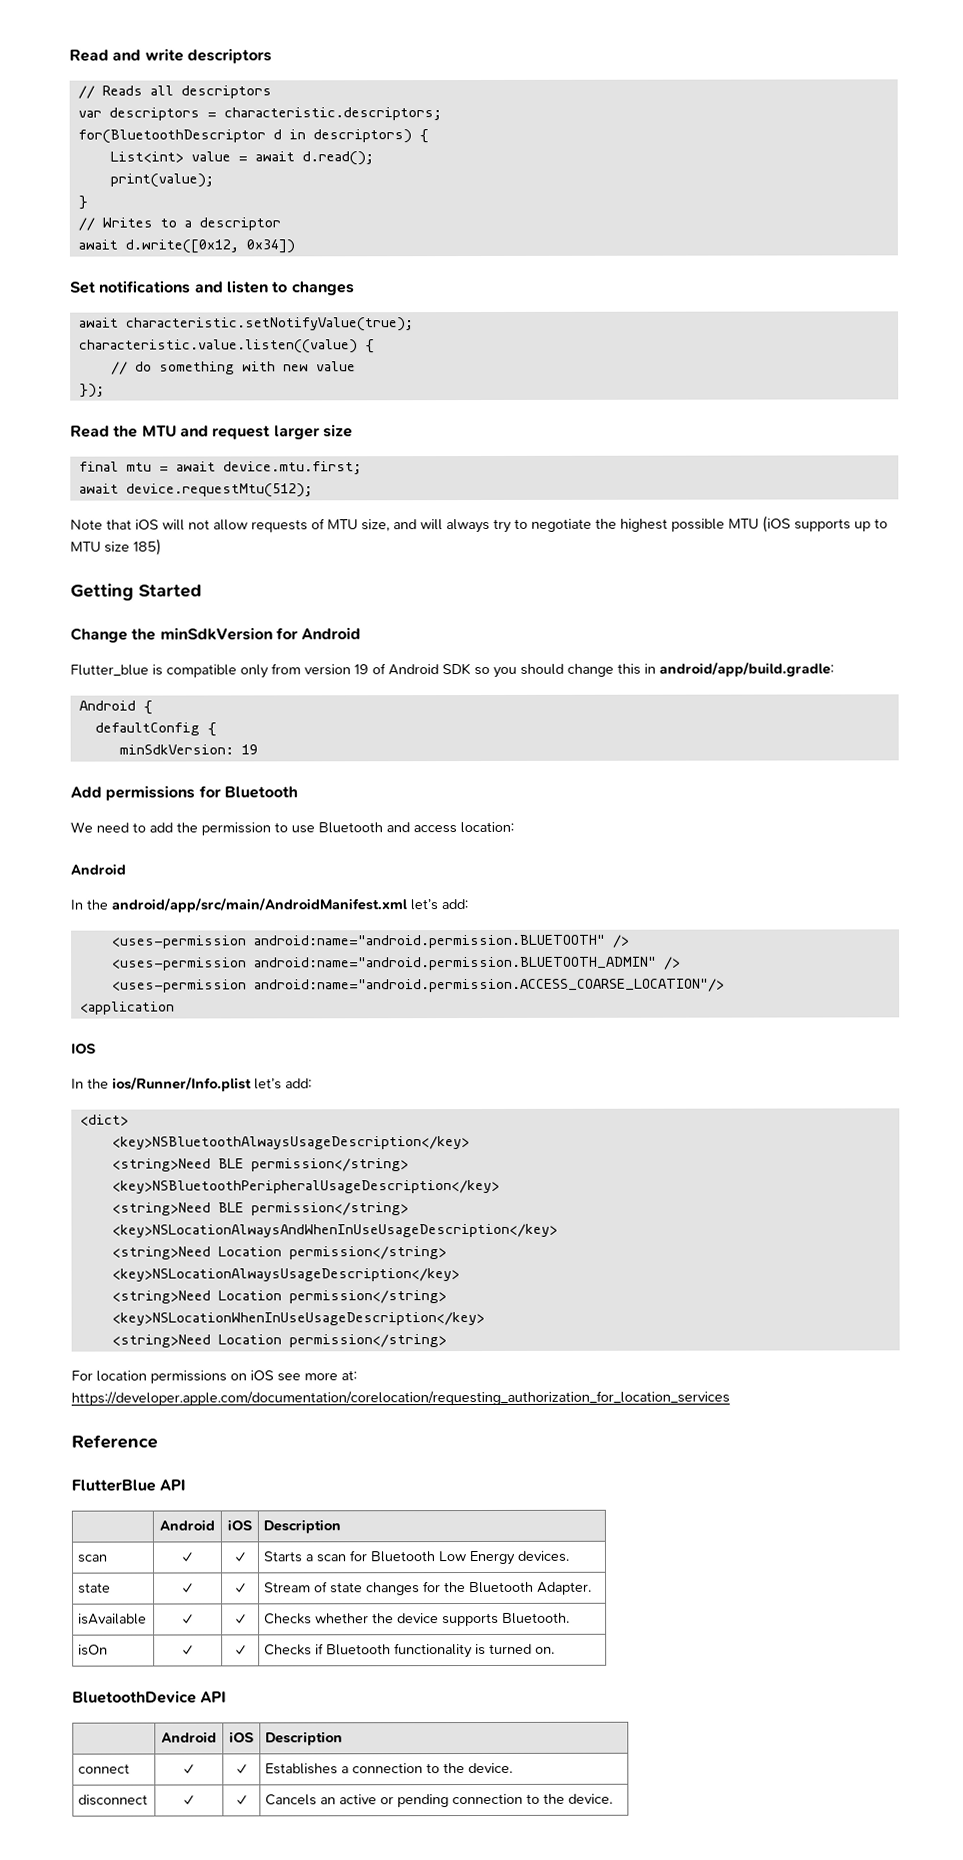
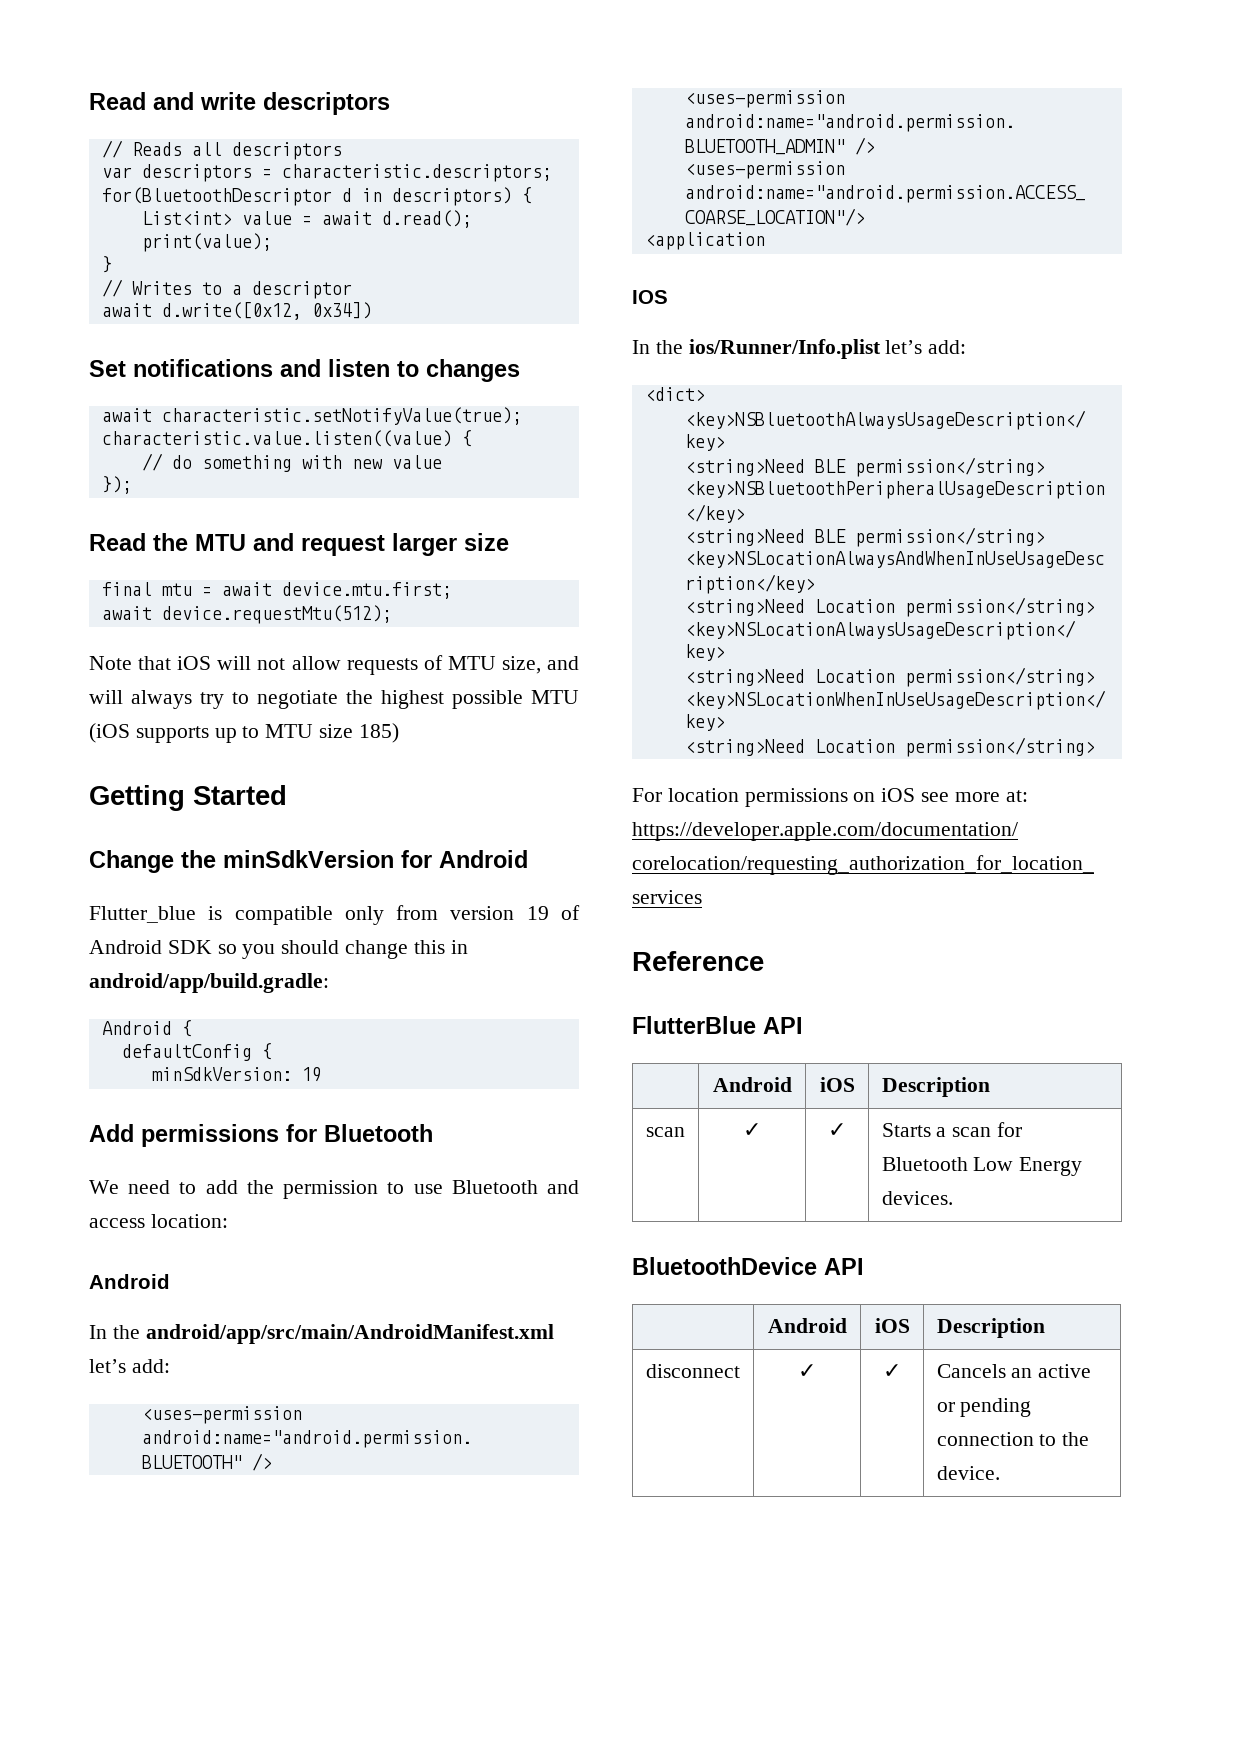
- state | ✓ | ✓ | Stream of state changes for the Bluetooth Adapter.
- isAvailable | ✓ | ✓ | Checks whether the device supports Bluetooth.
- isOn | ✓ | ✓ | Checks if Bluetooth functionality is turned on.
- connect | ✓ | ✓ | Establishes a connection to the device.

